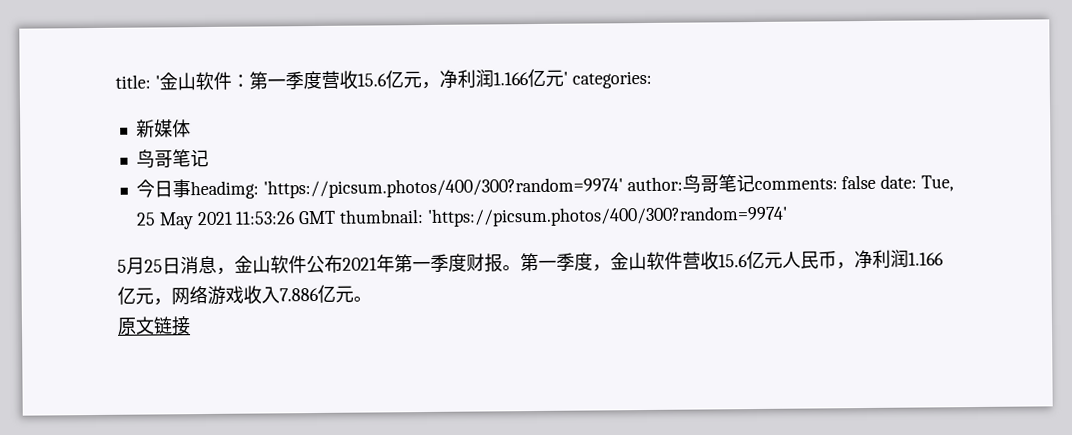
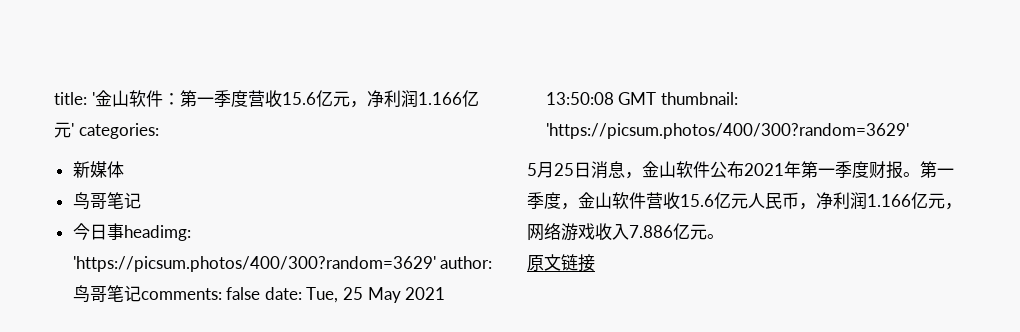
- 今日事headimg: 'https://picsum.photos/400/300?random=9974' author:鸟哥笔记comments: false date: Tue, 25 May 2021 11:53:26 GMT thumbnail: 'https://picsum.photos/400/300?random=9974'
+ 今日事headimg: 'https://picsum.photos/400/300?random=3629' author:鸟哥笔记comments: false date: Tue, 25 May 2021 13:50:08 GMT thumbnail: 'https://picsum.photos/400/300?random=3629'

